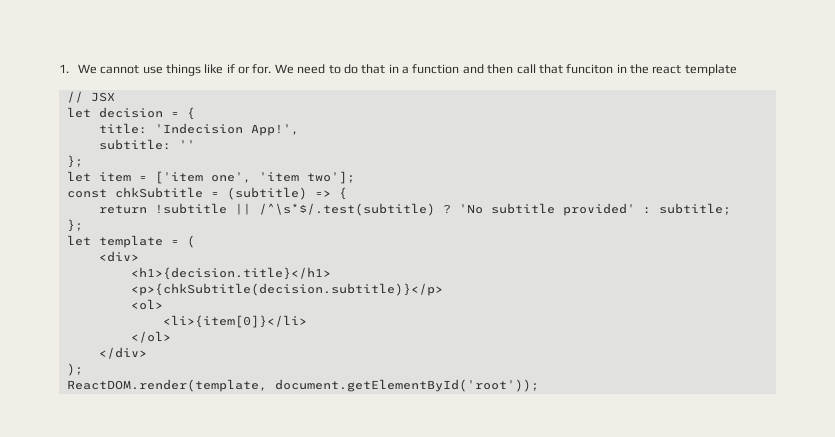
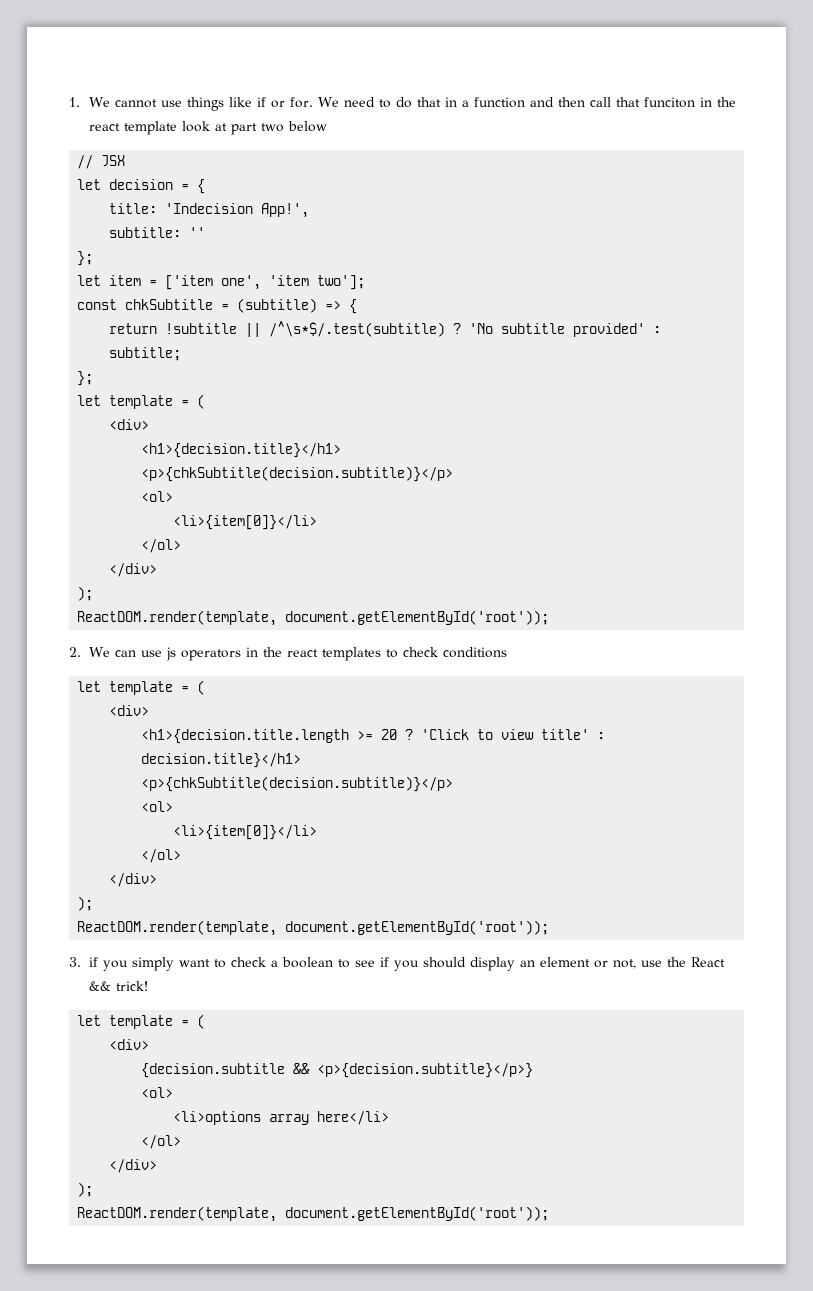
- We need to do that in a function and then call that funciton in the react template
+ We need to do that in a function and then call that funciton in the react template look at part two below
+ 2. We can use js operators in the react templates to check conditions
+ let template = (
+ <div>
+ <h1>{decision.title.length >= 20 ? 'Click to view title' : decision.title}</h1>
+ <p>{chkSubtitle(decision.subtitle)}</p>
+ <ol>
+ <li>{item[0]}</li>
+ </ol>
+ </div>
+ );
+ ReactDOM.render(template, document.getElementById('root'));
+ 3. if you simply want to check a boolean to see if you should display an element or not, use the React && trick!
+ let template = (
+ <div>
+ {decision.subtitle && <p>{decision.subtitle}</p>}
+ <ol>
+ <li>options array here</li>
+ </ol>
+ </div>
+ );
+ ReactDOM.render(template, document.getElementById('root'));

